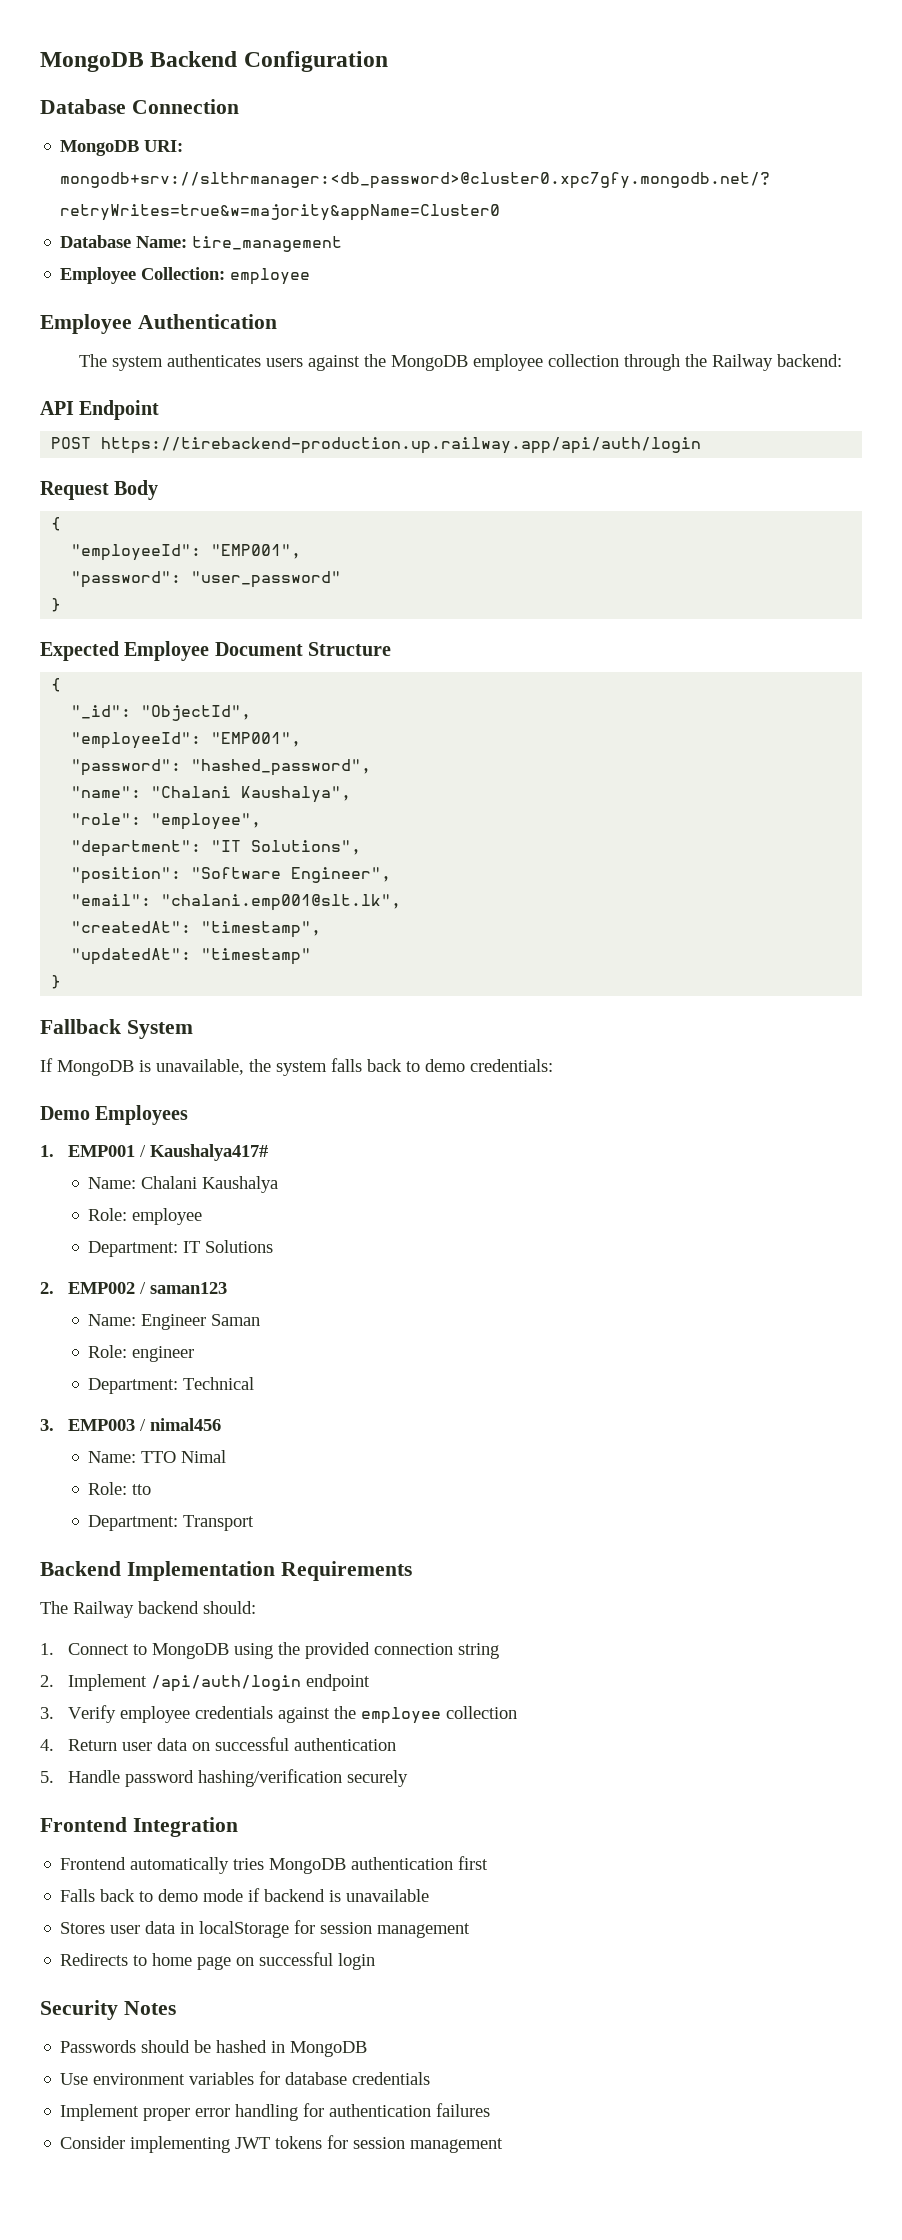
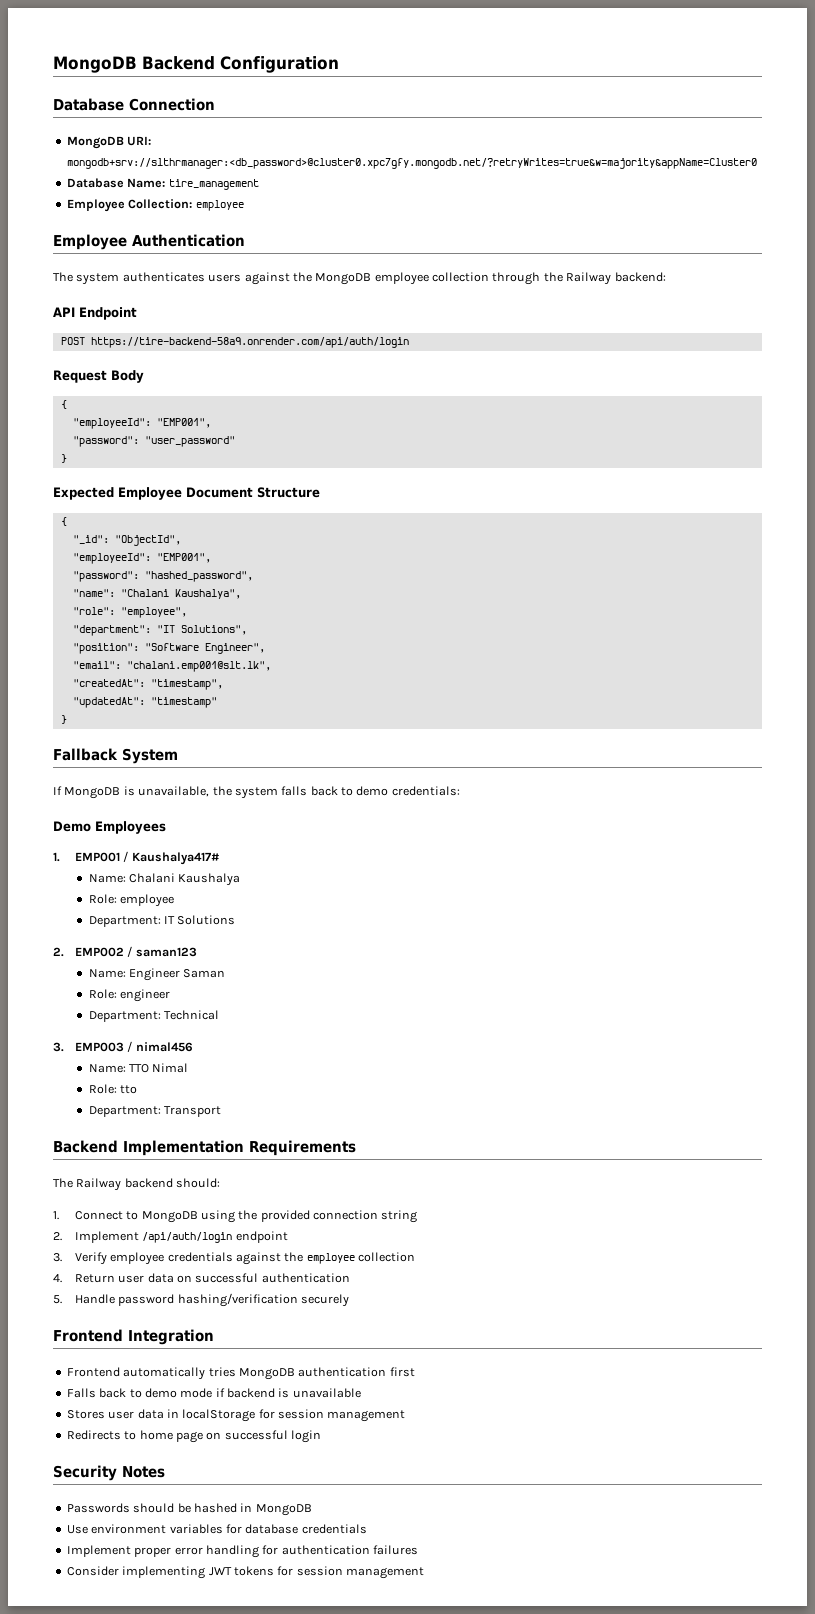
- POST https://tirebackend-production.up.railway.app/api/auth/login
+ POST https://tire-backend-58a9.onrender.com/api/auth/login

